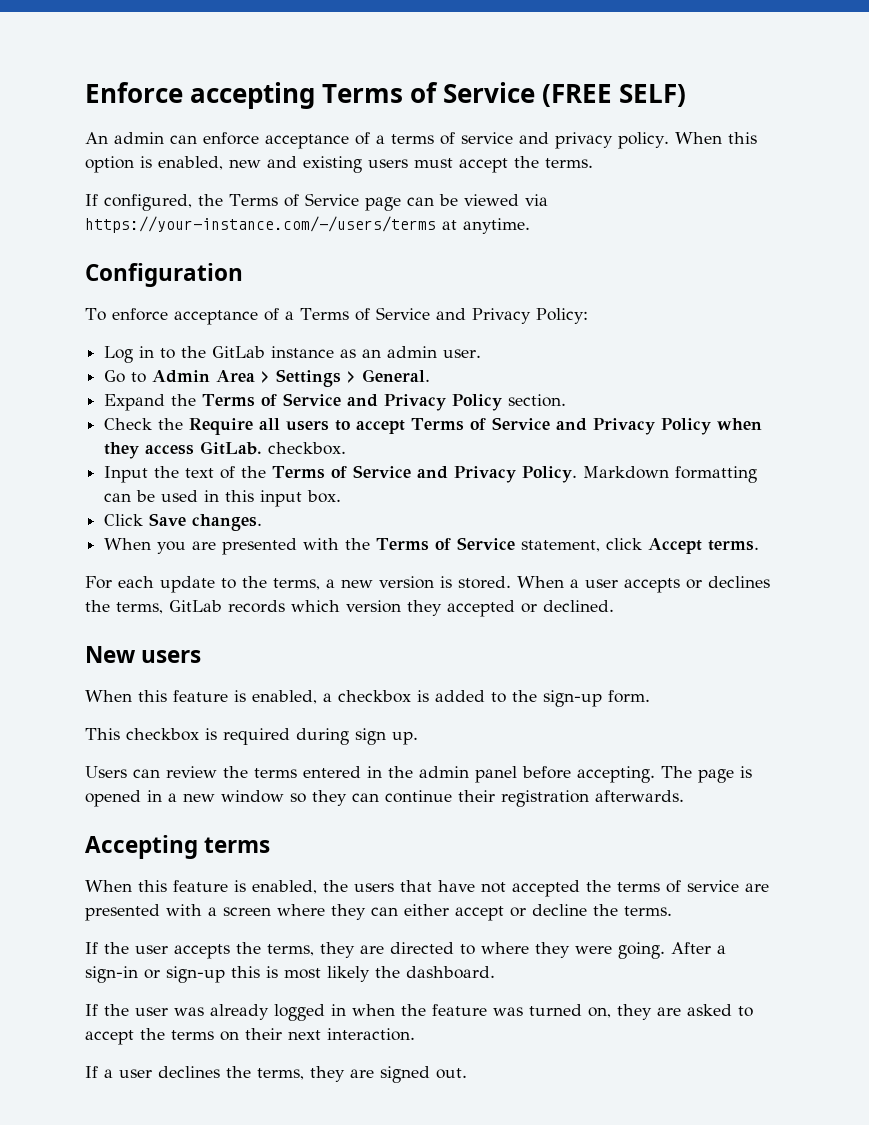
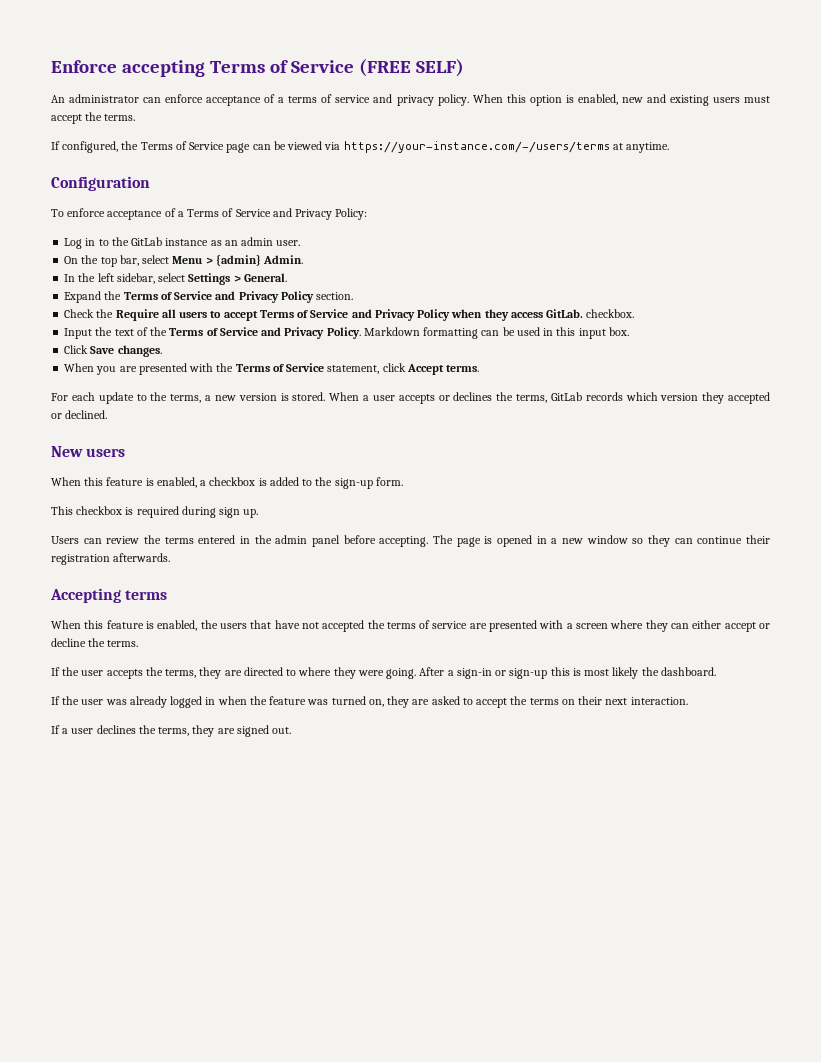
- An admin can enforce acceptance of a terms of service and privacy policy.
+ An administrator can enforce acceptance of a terms of service and privacy policy.
- Go to Admin Area > Settings > General.
+ On the top bar, select Menu > {admin} Admin.
+ In the left sidebar, select Settings > General.

